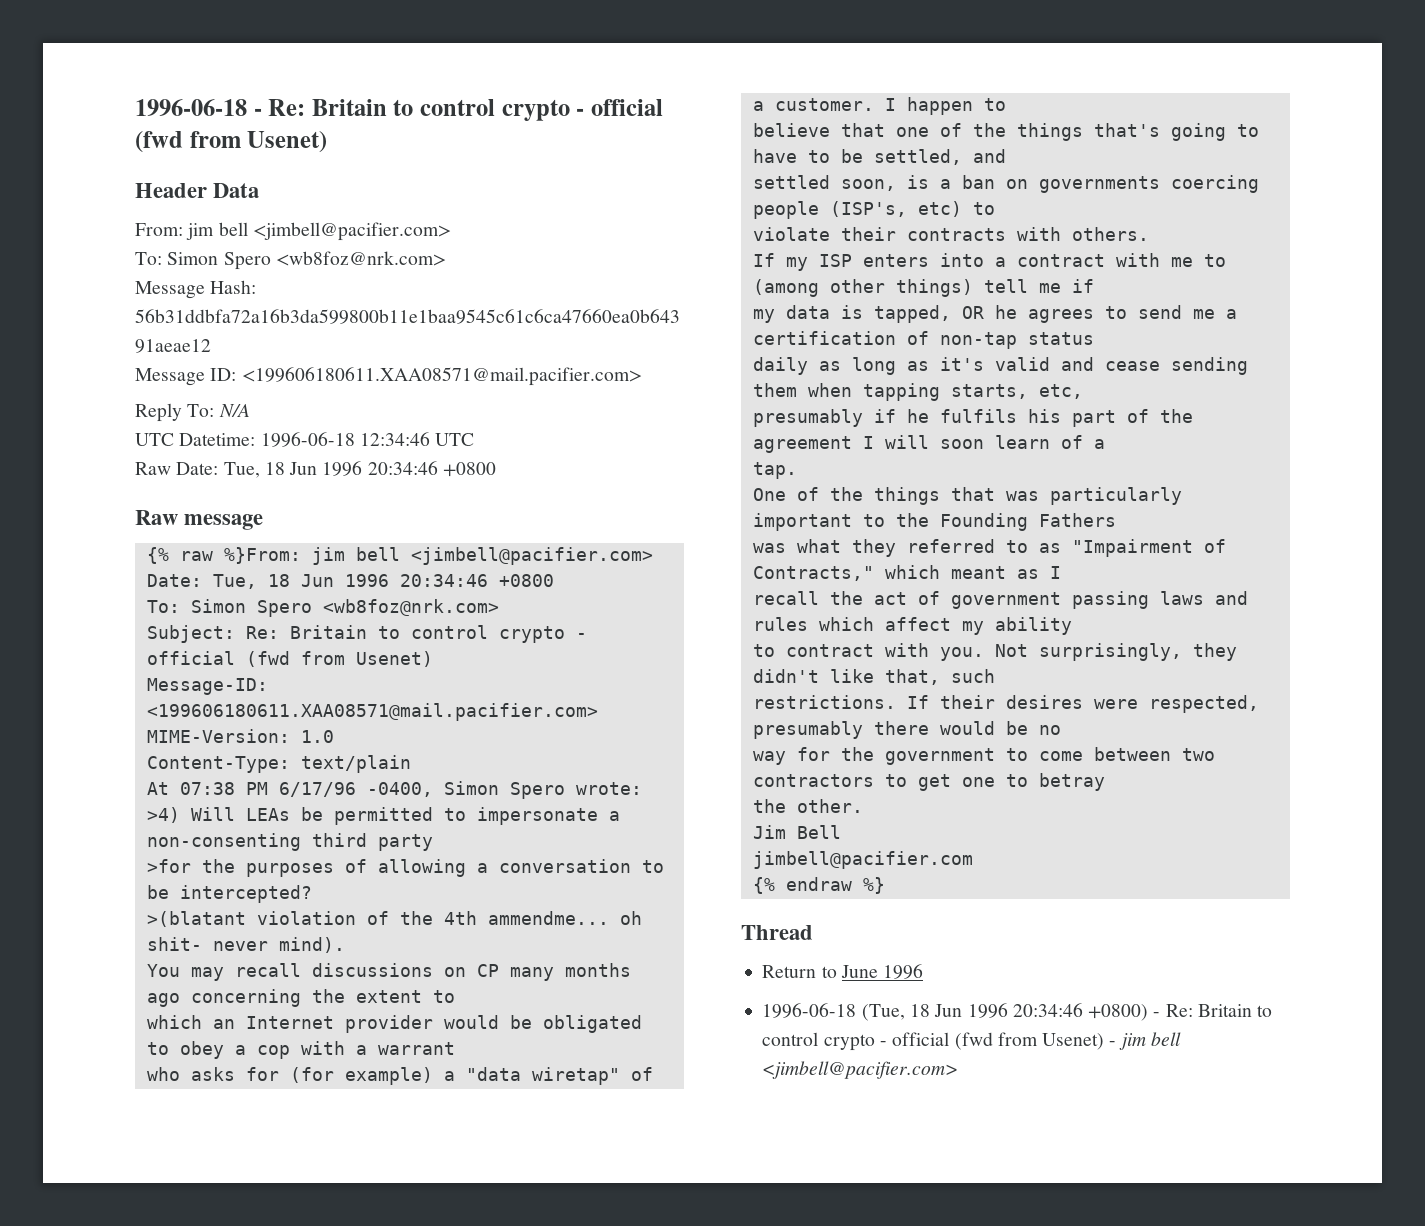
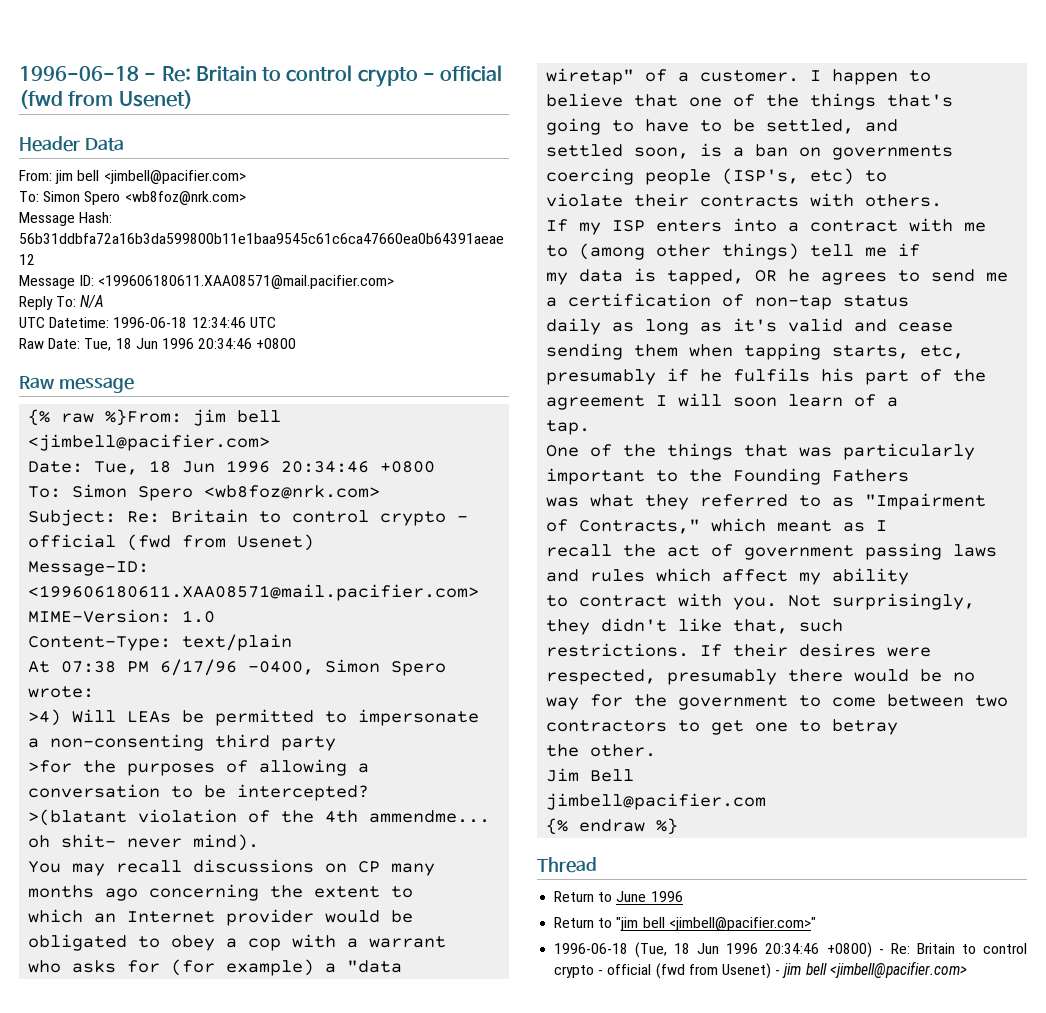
+ Return to "jim bell <jimbell@pacifier.com>"

